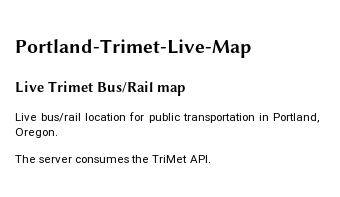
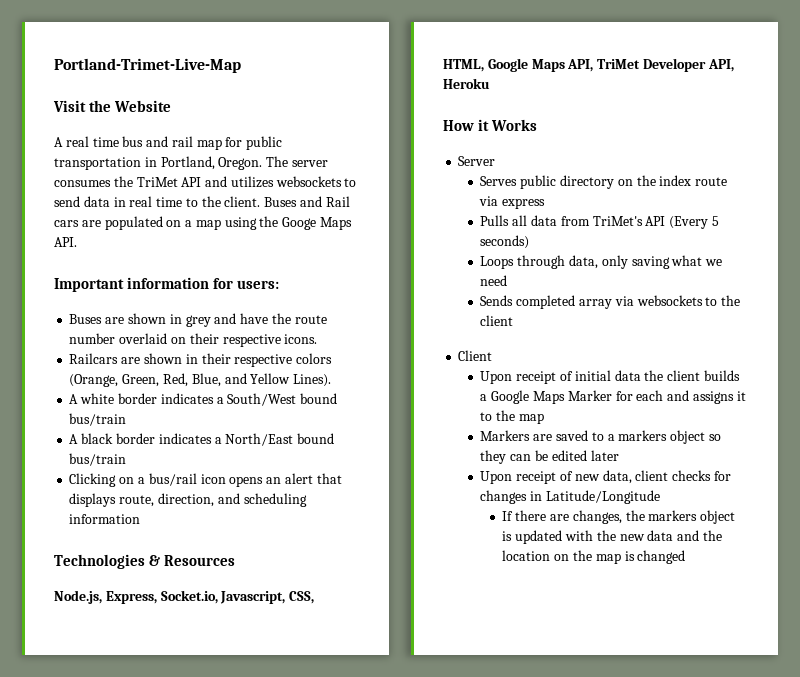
- Live Trimet Bus/Rail map
- Live bus/rail location for public transportation in Portland, Oregon.
- The server consumes the TriMet API.
+ Visit the Website
+ A real time bus and rail map for public transportation in Portland, Oregon. The server consumes the TriMet API and utilizes websockets to send data in real time to the client. Buses and Rail cars are populated on a map using the Googe Maps API.
+ Important information for users:
+ Buses are shown in grey and have the route number overlaid on their respective icons.
+ Railcars are shown in their respective colors (Orange, Green, Red, Blue, and Yellow Lines).
+ A white border indicates a South/West bound bus/train
+ A black border indicates a North/East bound bus/train
+ Clicking on a bus/rail icon opens an alert that displays route, direction, and scheduling information
+ Technologies & Resources
+ Node.js, Express, Socket.io, Javascript, CSS, HTML, Google Maps API, TriMet Developer API, Heroku
+ How it Works
+ Server
+ Serves public directory on the index route via express
+ Pulls all data from TriMet's API (Every 5 seconds)
+ Loops through data, only saving what we need
+ Sends completed array via websockets to the client
+ Client
+ Upon receipt of initial data the client builds a Google Maps Marker for each and assigns it to the map
+ Markers are saved to a markers object so they can be edited later
+ Upon receipt of new data, client checks for changes in Latitude/Longitude
+ If there are changes, the markers object is updated with the new data and the location on the map is changed

